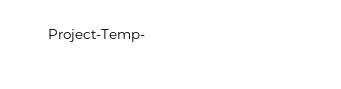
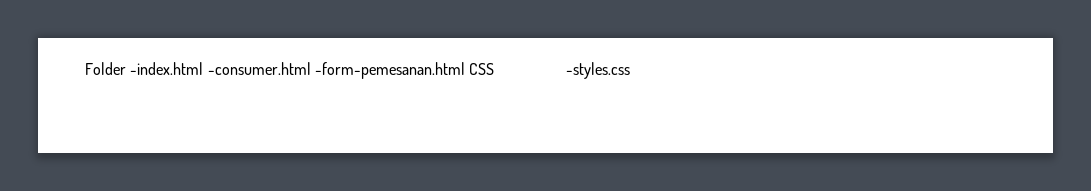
- Project-Temp-
+ Folder -index.html -consumer.html -form-pemesanan.html CSS -styles.css

